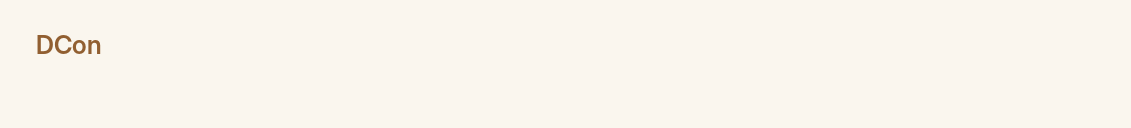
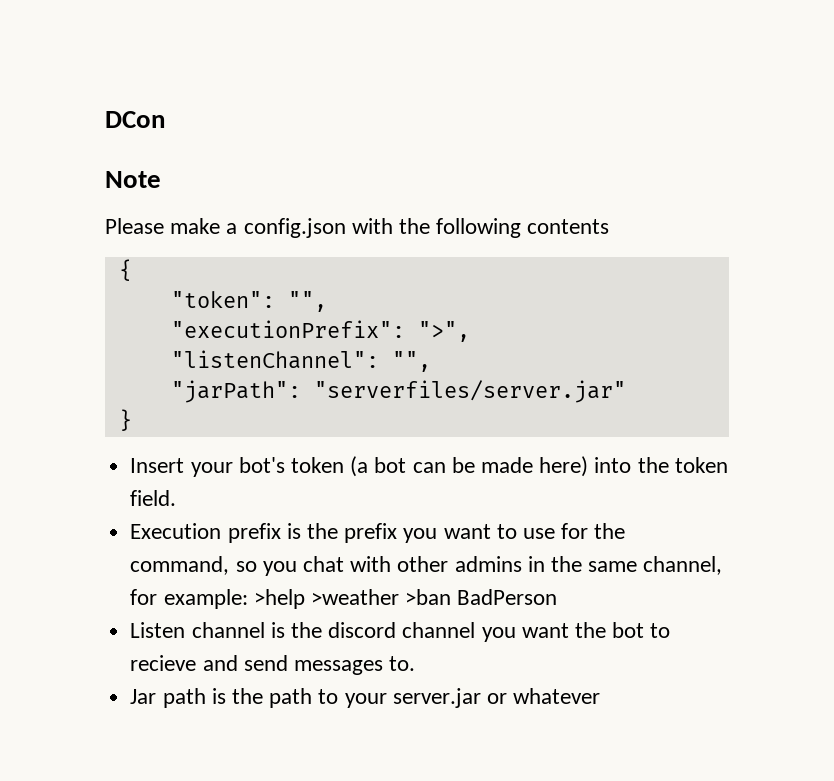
+ Note
+ Please make a config.json with the following contents
+ {
+ "token": "",
+ "executionPrefix": ">",
+ "listenChannel": "",
+ "jarPath": "serverfiles/server.jar"
+ }
+ Insert your bot's token (a bot can be made here) into the token field.
+ Execution prefix is the prefix you want to use for the command, so you chat with other admins in the same channel, for example: >help >weather >ban BadPerson
+ Listen channel is the discord channel you want the bot to recieve and send messages to.
+ Jar path is the path to your server.jar or whatever

